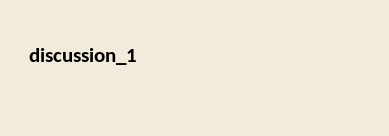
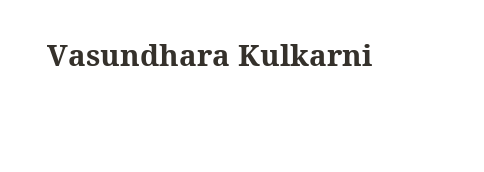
- discussion_1
+ Vasundhara Kulkarni

